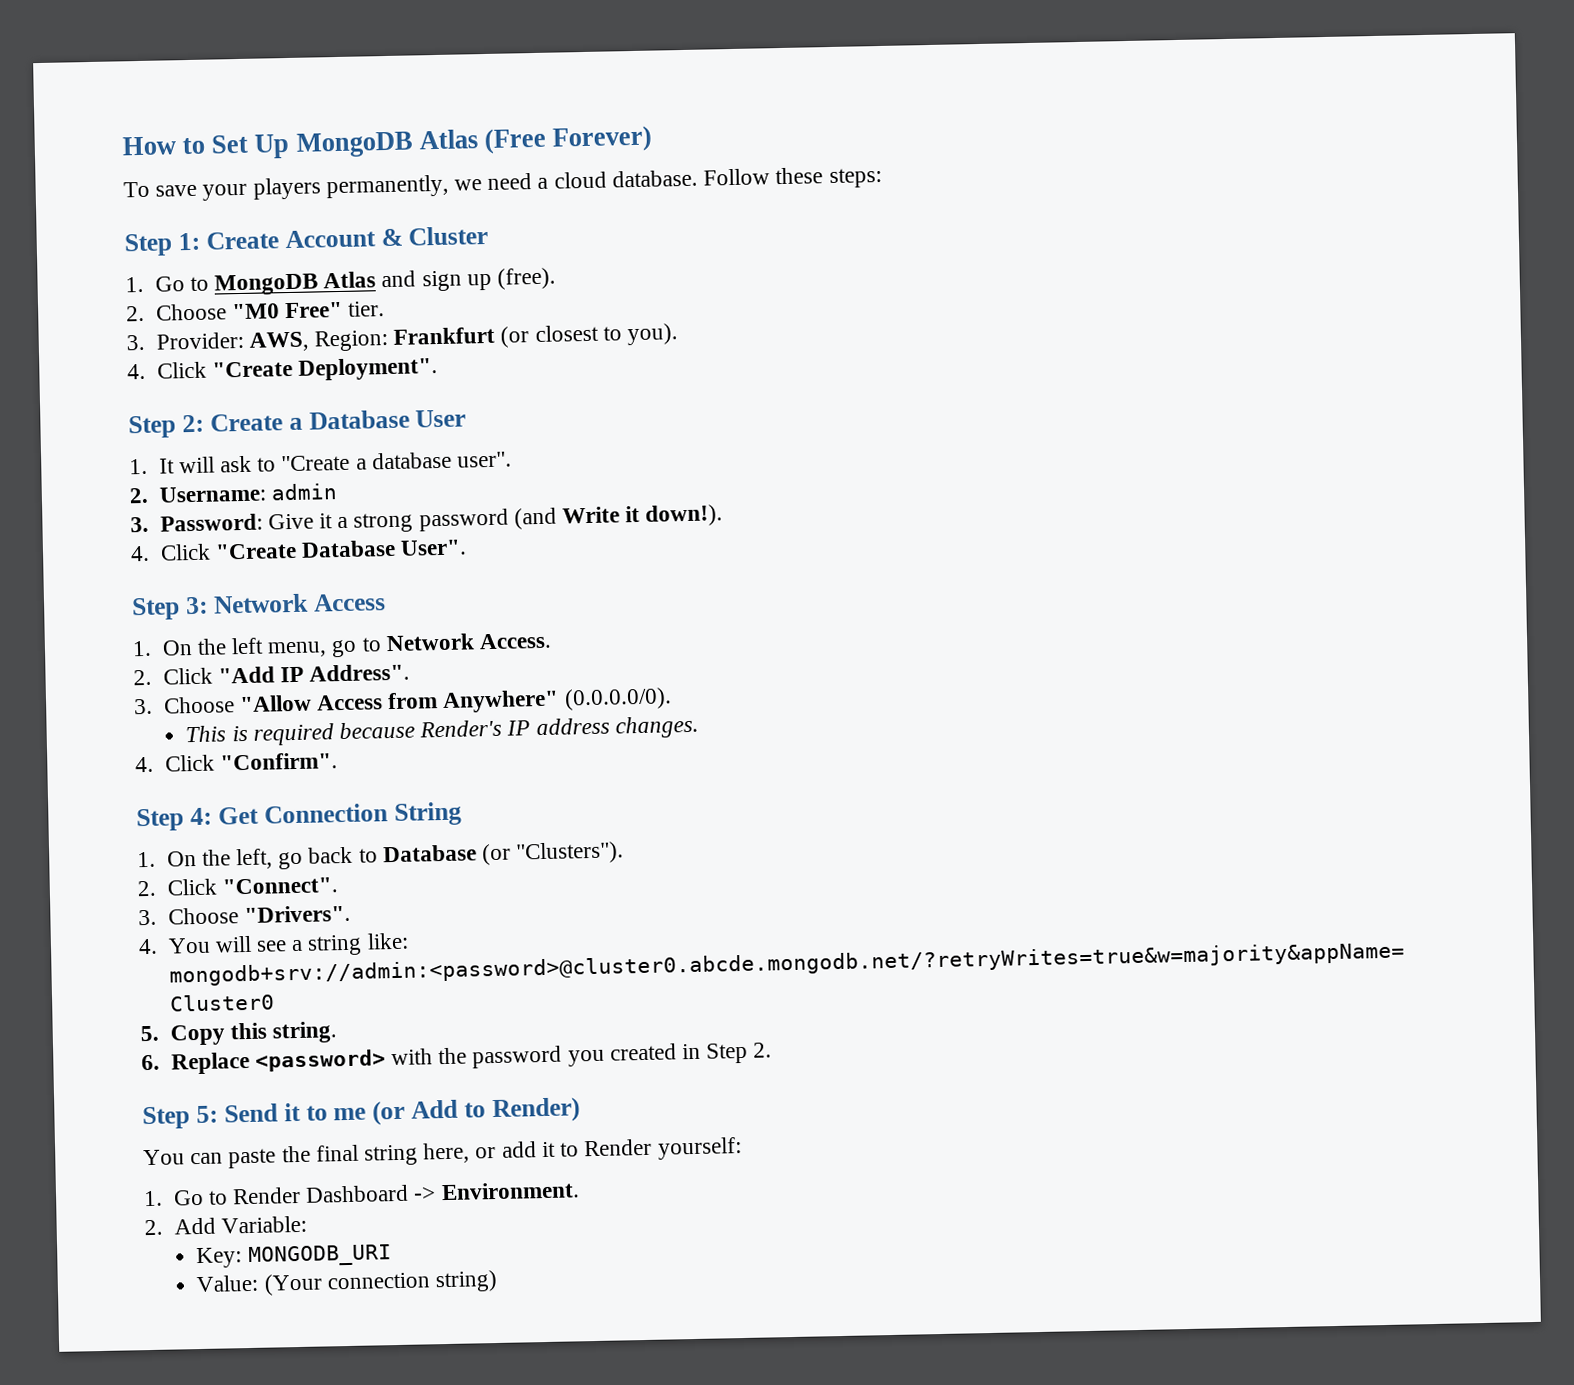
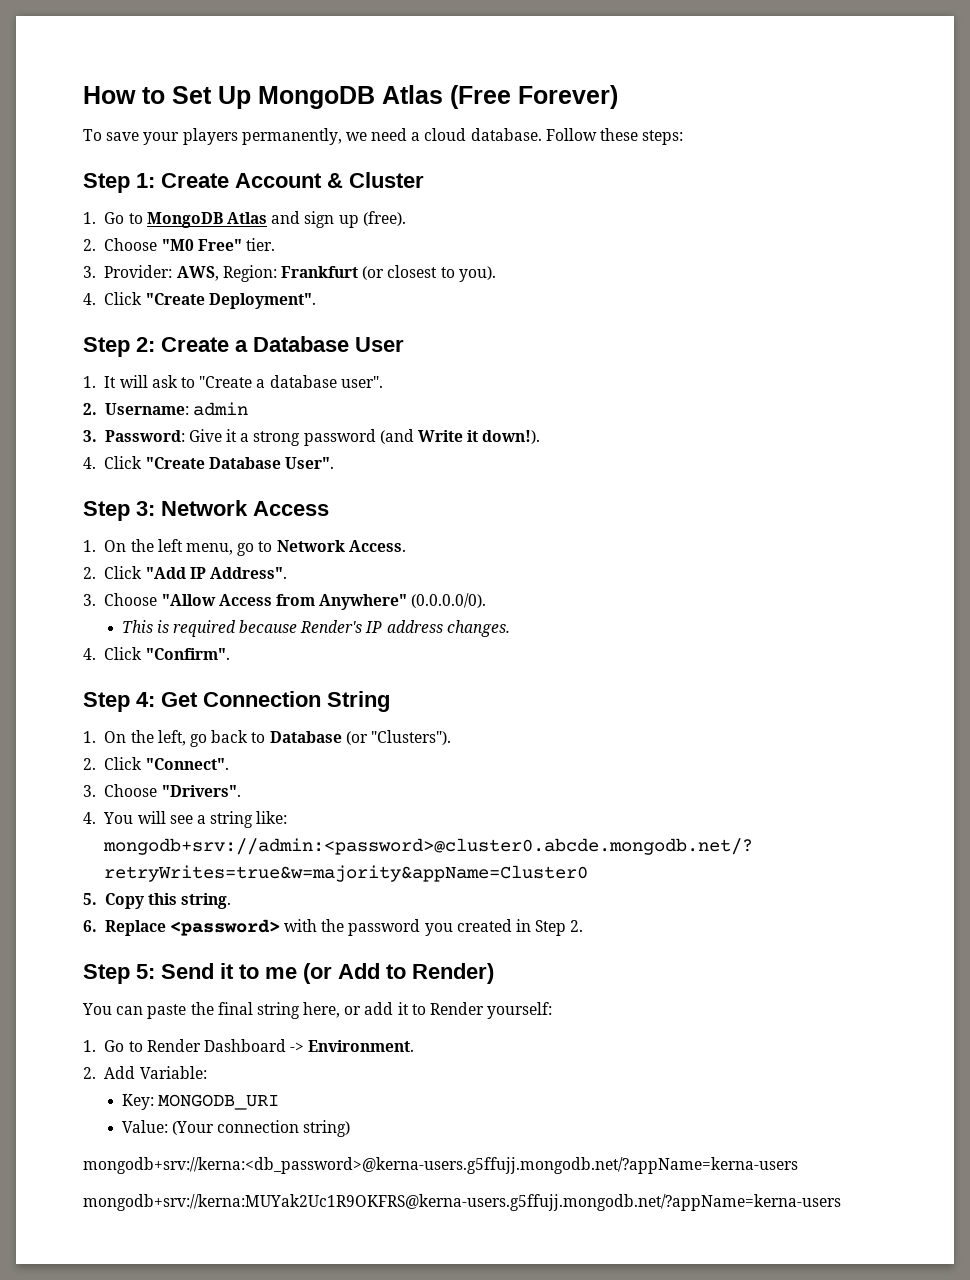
+ mongodb+srv://kerna:<db_password>@kerna-users.g5ffujj.mongodb.net/?appName=kerna-users
+ mongodb+srv://kerna:MUYak2Uc1R9OKFRS@kerna-users.g5ffujj.mongodb.net/?appName=kerna-users

